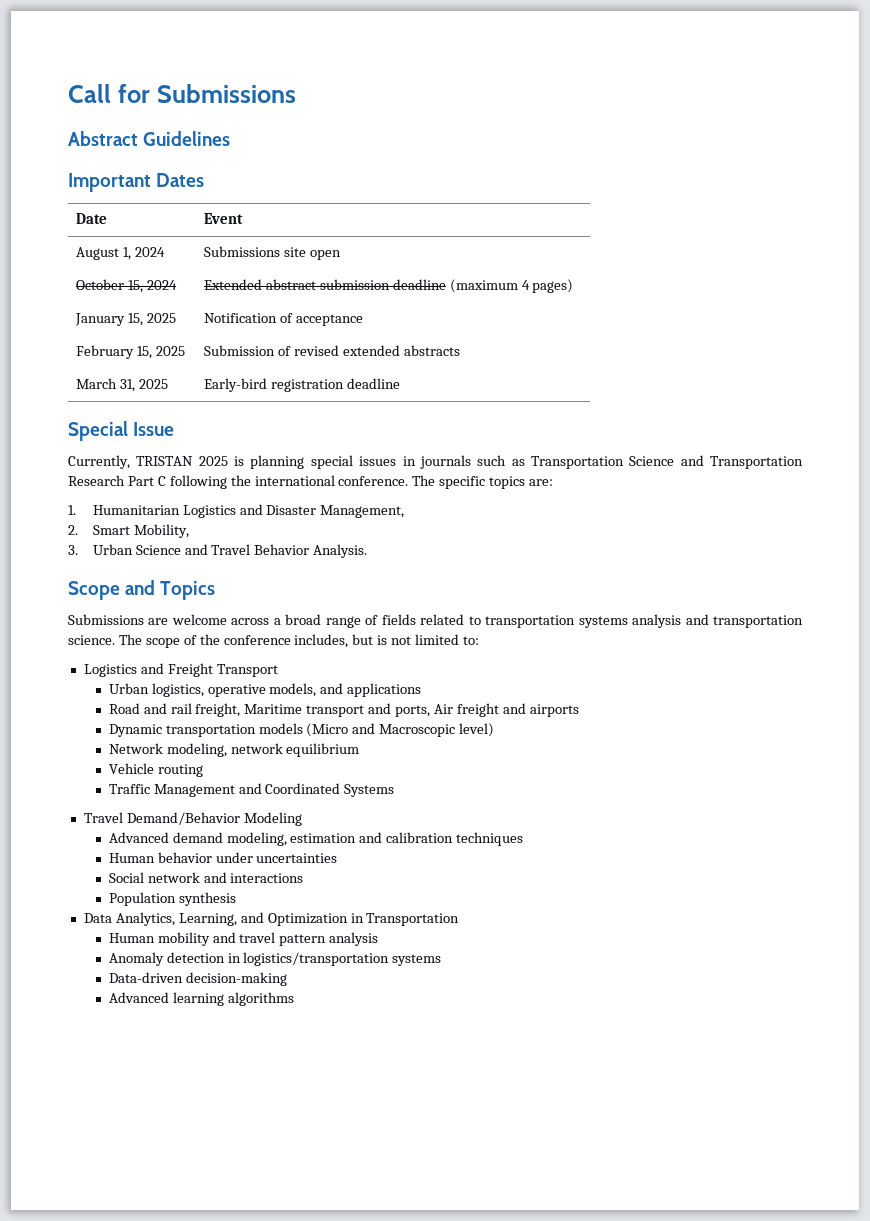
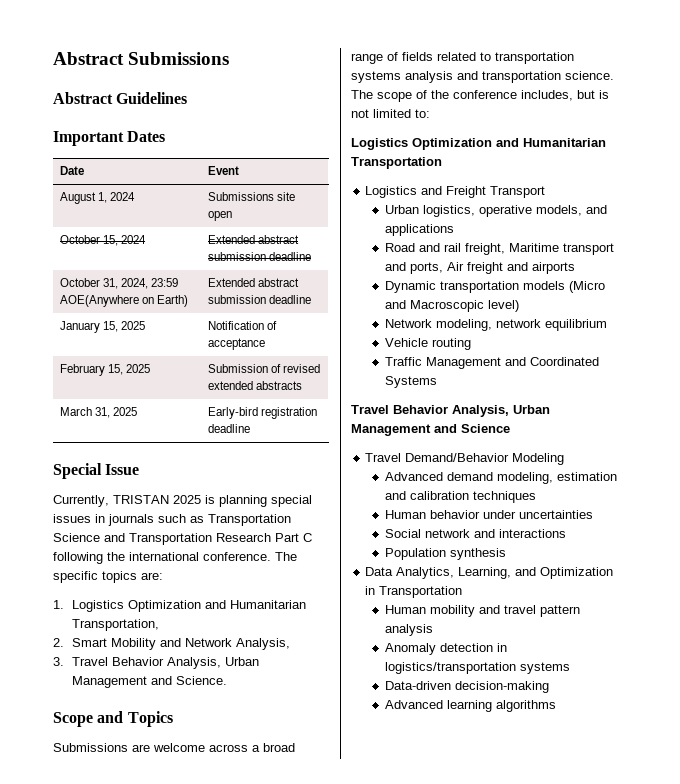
- Call for Submissions
+ Abstract Submissions
- October 15, 2024 | Extended abstract submission deadline (maximum 4 pages)
+ October 15, 2024 | Extended abstract submission deadline
+ October 31, 2024, 23:59 AOE(Anywhere on Earth) | Extended abstract submission deadline
- 1. Humanitarian Logistics and Disaster Management,
- 2. Smart Mobility,
- 3. Urban Science and Travel Behavior Analysis.
+ 1. Logistics Optimization and Humanitarian Transportation,
+ 2. Smart Mobility and Network Analysis,
+ 3. Travel Behavior Analysis, Urban Management and Science.
+ Logistics Optimization and Humanitarian Transportation
+ Travel Behavior Analysis, Urban Management and Science

